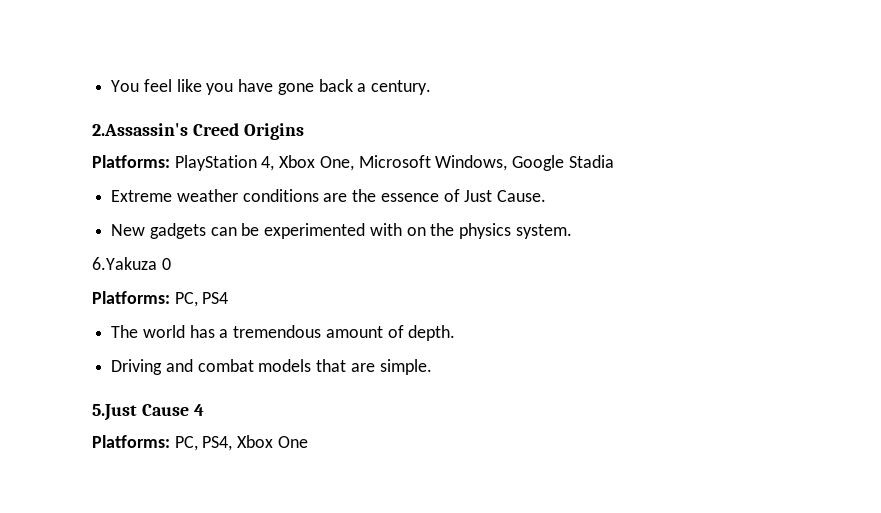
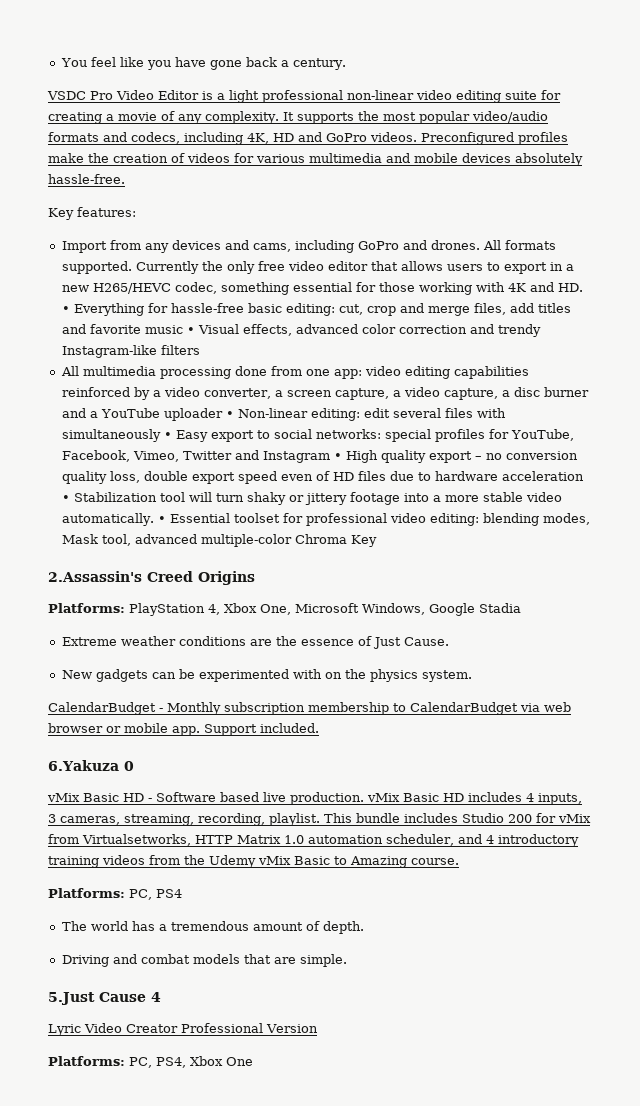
+ VSDC Pro Video Editor is a light professional non-linear video editing suite for creating a movie of any complexity. It supports the most popular video/audio formats and codecs, including 4K, HD and GoPro videos. Preconfigured profiles make the creation of videos for various multimedia and mobile devices absolutely hassle-free.
+ Key features:
+ Import from any devices and cams, including GoPro and drones. All formats supported. Сurrently the only free video editor that allows users to export in a new H265/HEVC codec, something essential for those working with 4K and HD. • Everything for hassle-free basic editing: cut, crop and merge files, add titles and favorite music • Visual effects, advanced color correction and trendy Instagram-like filters
+ All multimedia processing done from one app: video editing capabilities reinforced by a video converter, a screen capture, a video capture, a disc burner and a YouTube uploader • Non-linear editing: edit several files with simultaneously • Easy export to social networks: special profiles for YouTube, Facebook, Vimeo, Twitter and Instagram • High quality export – no conversion quality loss, double export speed even of HD files due to hardware acceleration • Stabilization tool will turn shaky or jittery footage into a more stable video automatically. • Essential toolset for professional video editing: blending modes, Mask tool, advanced multiple-color Chroma Key
+ CalendarBudget - Monthly subscription membership to CalendarBudget via web browser or mobile app. Support included.
  6.Yakuza 0
+ vMix Basic HD - Software based live production. vMix Basic HD includes 4 inputs, 3 cameras, streaming, recording, playlist. This bundle includes Studio 200 for vMix from Virtualsetworks, HTTP Matrix 1.0 automation scheduler, and 4 introductory training videos from the Udemy vMix Basic to Amazing course.
+ Lyric Video Creator Professional Version

